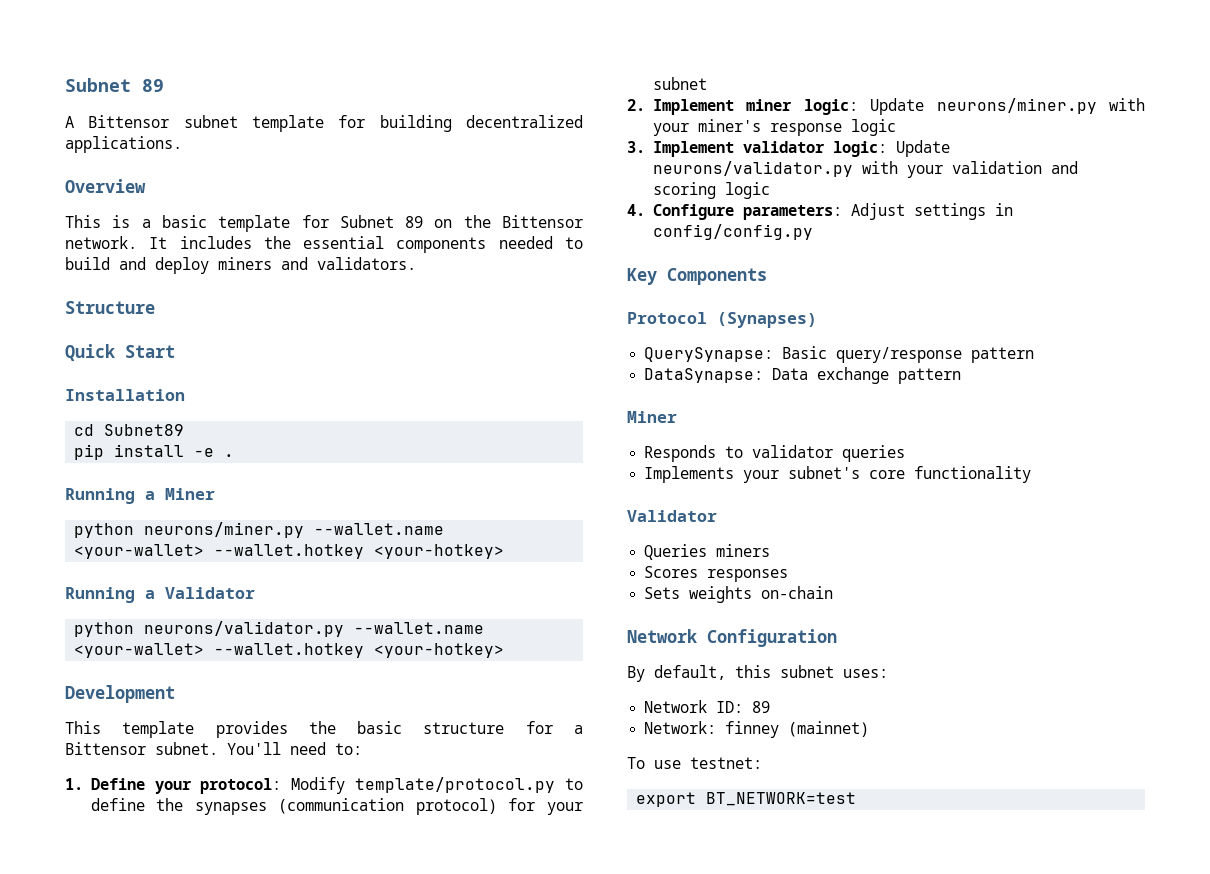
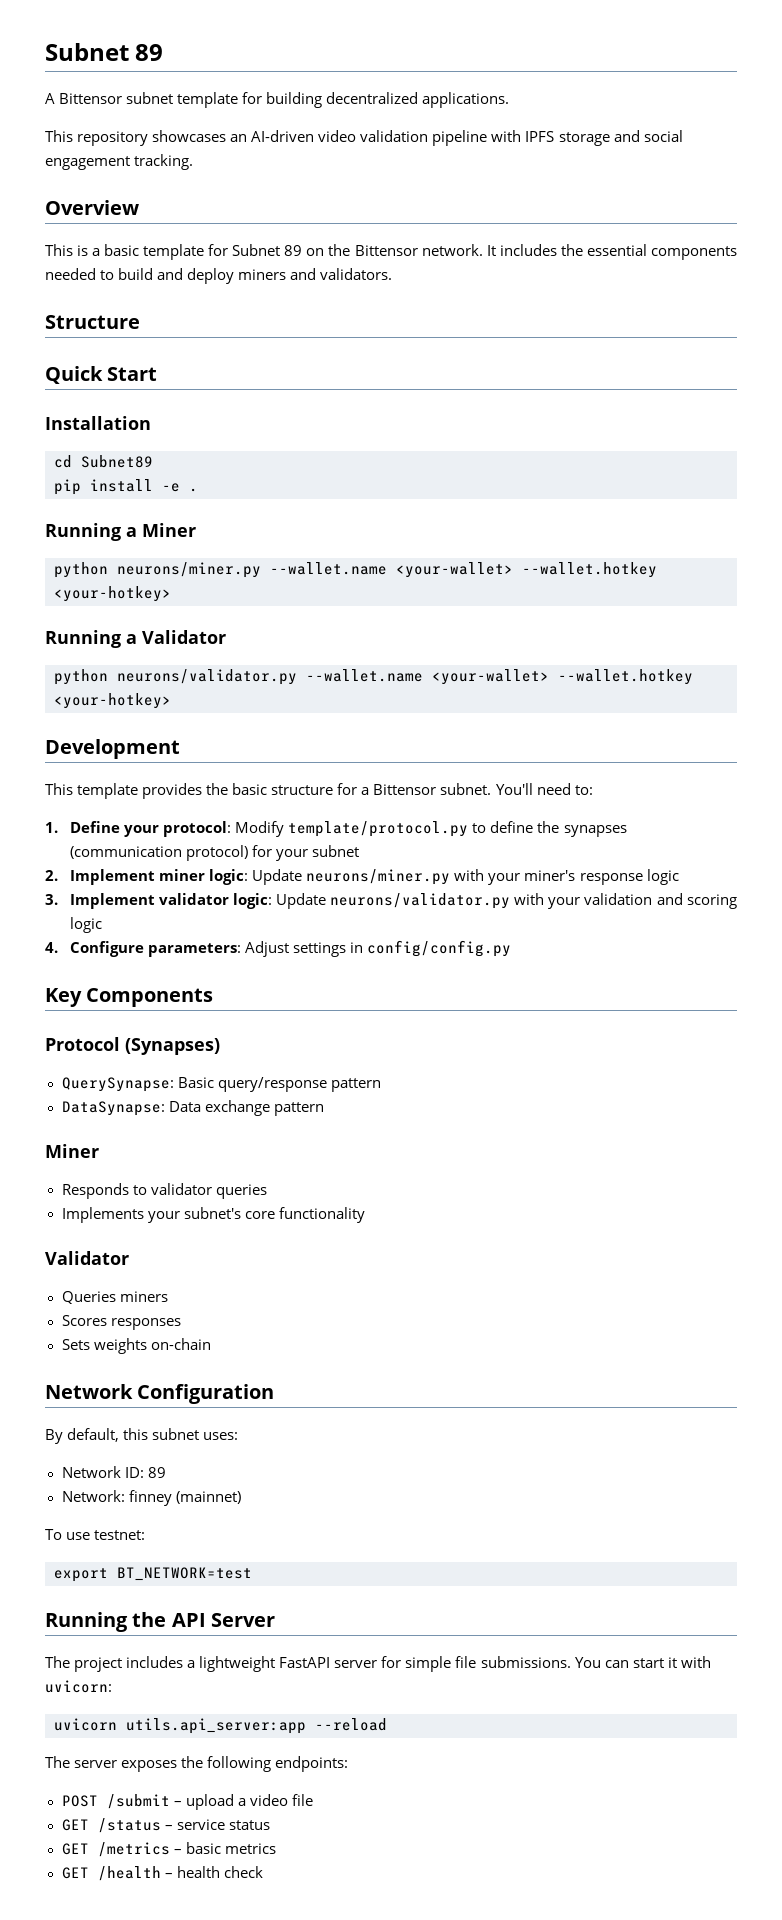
+ This repository showcases an AI-driven video validation pipeline with IPFS storage and social engagement tracking.
+ Running the API Server
+ The project includes a lightweight FastAPI server for simple file submissions. You can start it with uvicorn:
+ uvicorn utils.api_server:app --reload
+ The server exposes the following endpoints:
+ POST /submit – upload a video file
+ GET /status – service status
+ GET /metrics – basic metrics
+ GET /health – health check

